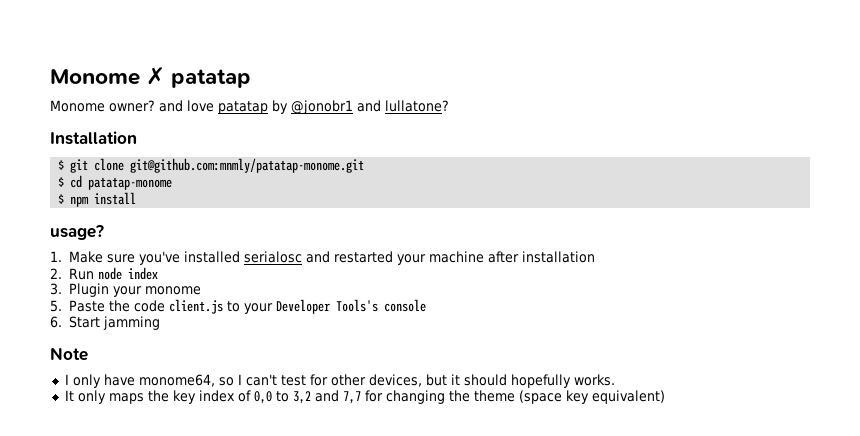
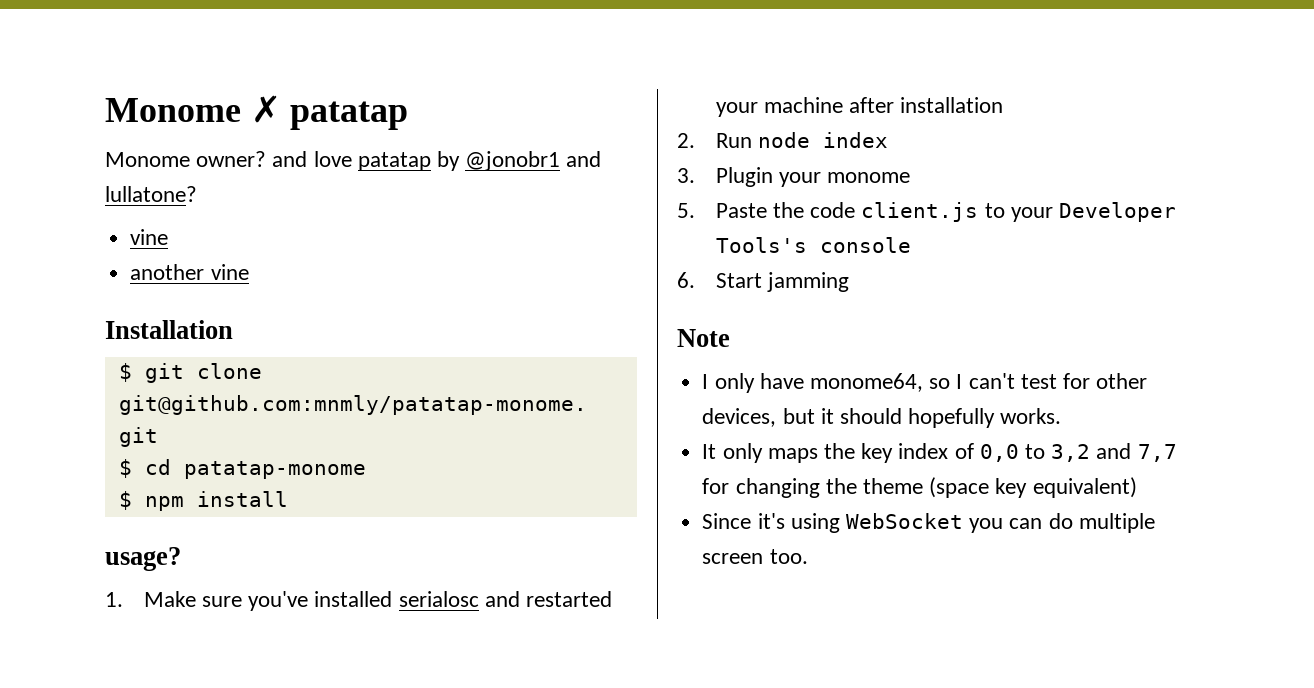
  Monome owner? and love patatap by @jonobr1 and lullatone?
+ vine
+ another vine
+ Since it's using WebSocket you can do multiple screen too.

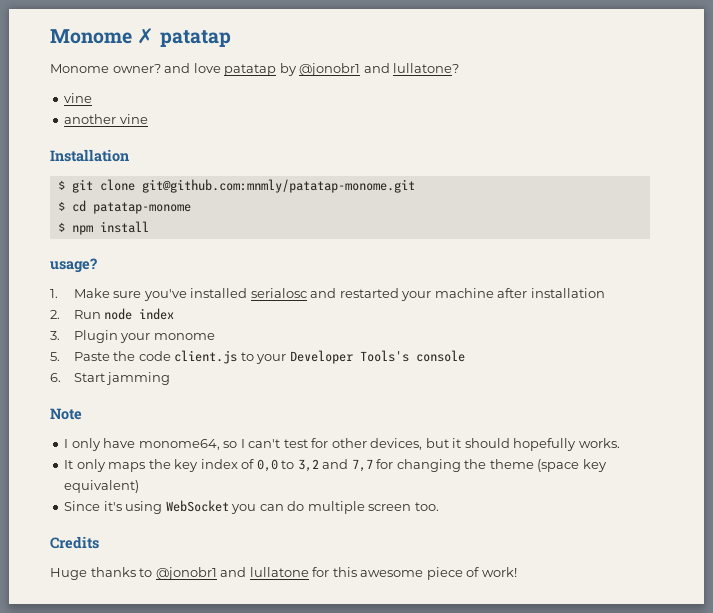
+ Credits
+ Huge thanks to @jonobr1 and lullatone for this awesome piece of work!

